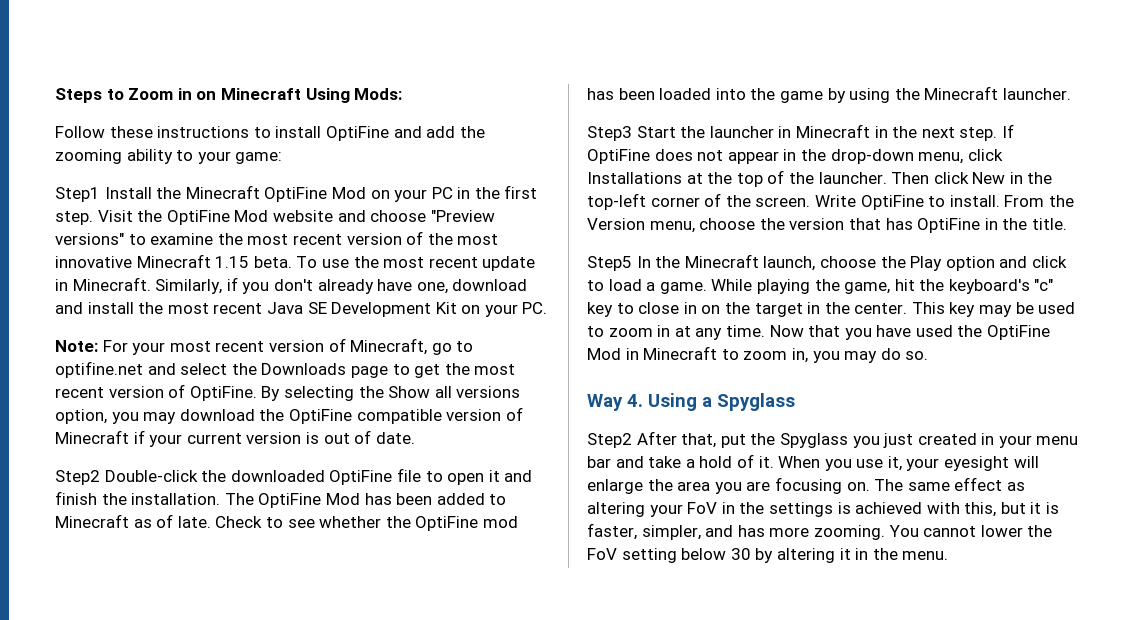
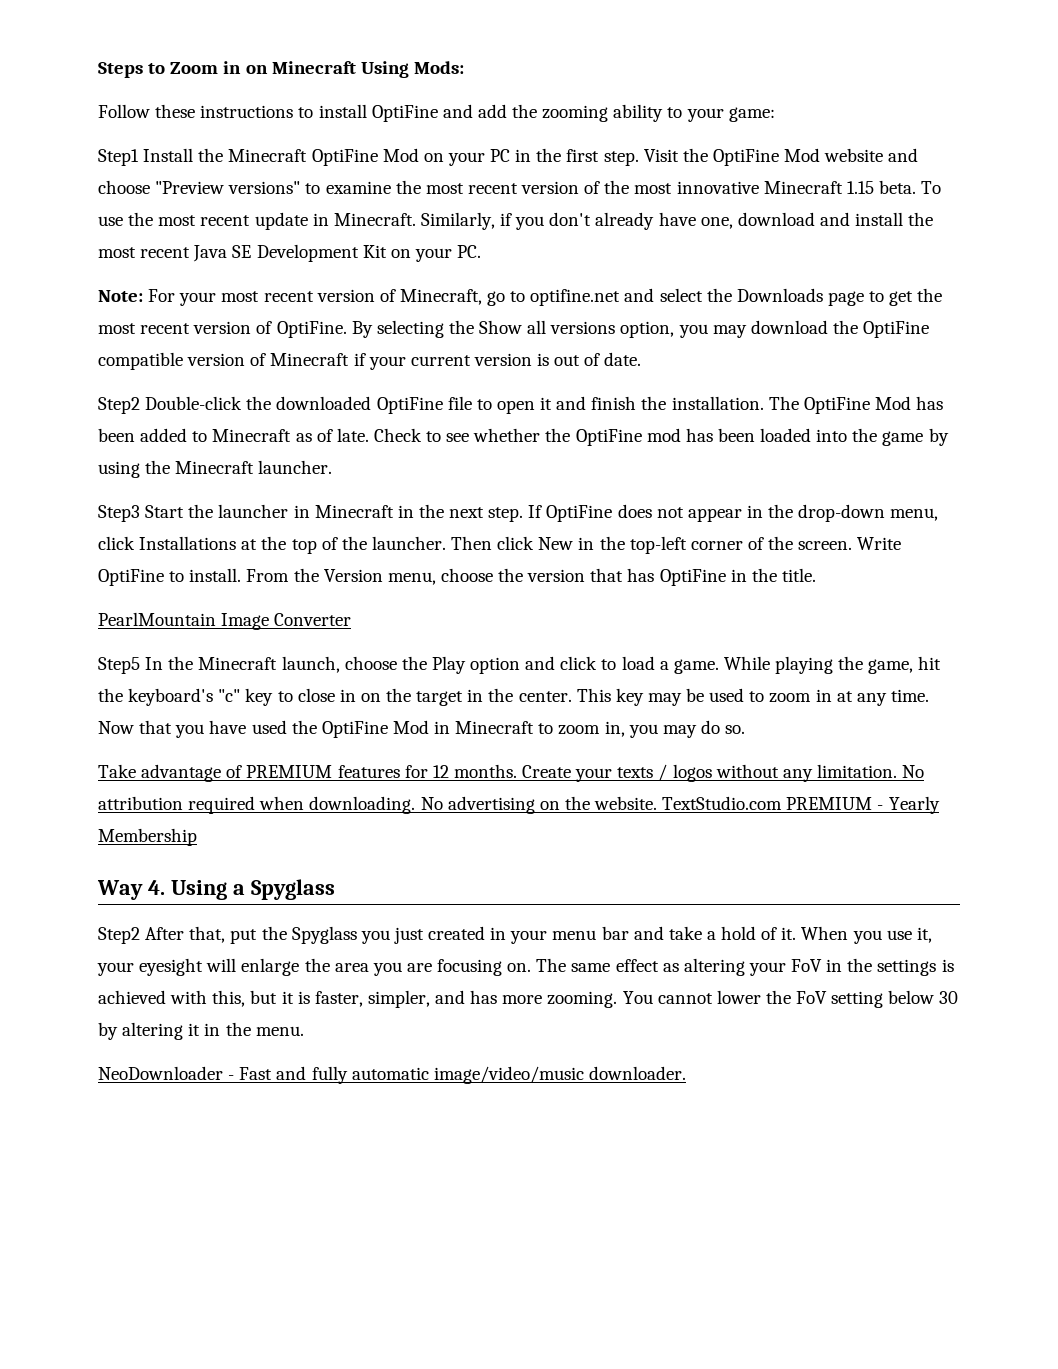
+ PearlMountain Image Converter
+ Take advantage of PREMIUM features for 12 months. Create your texts / logos without any limitation. No attribution required when downloading. No advertising on the website. TextStudio.com PREMIUM - Yearly Membership
+ NeoDownloader - Fast and fully automatic image/video/music downloader.

